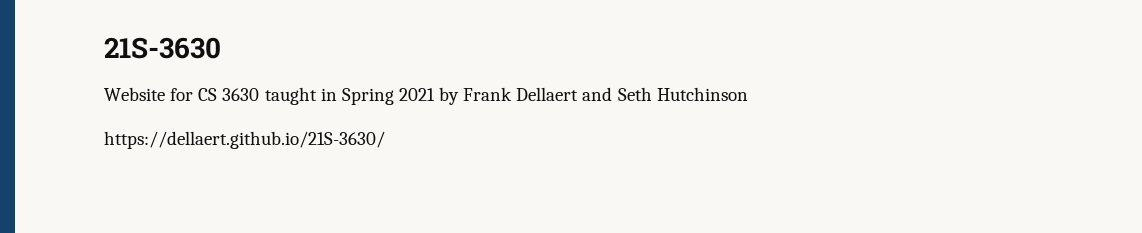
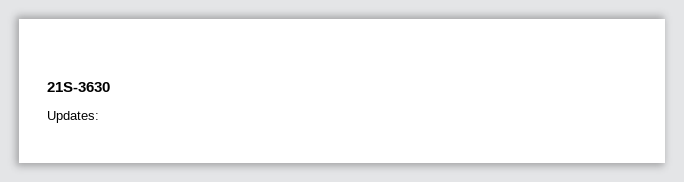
- Website for CS 3630 taught in Spring 2021 by Frank Dellaert and Seth Hutchinson
- https://dellaert.github.io/21S-3630/
+ Updates:

